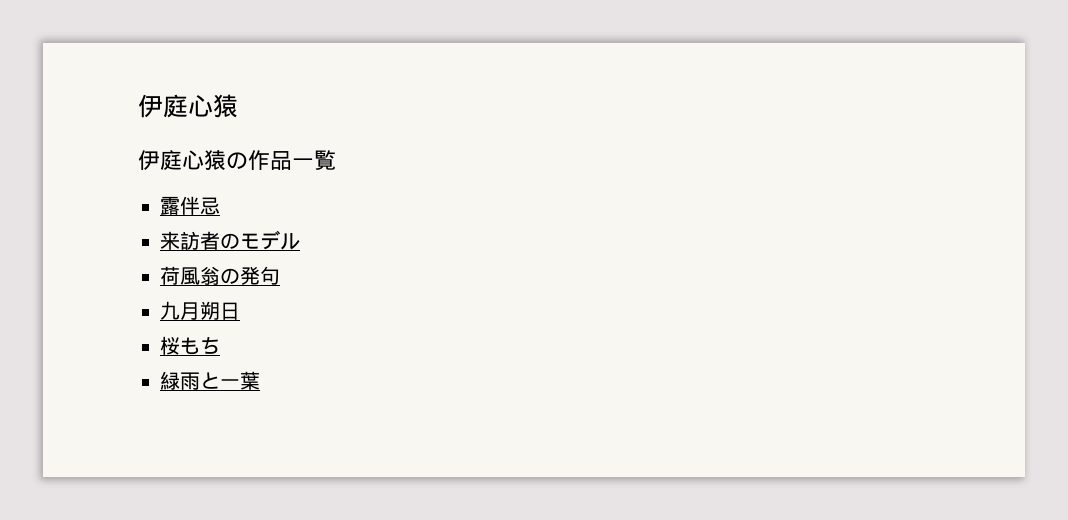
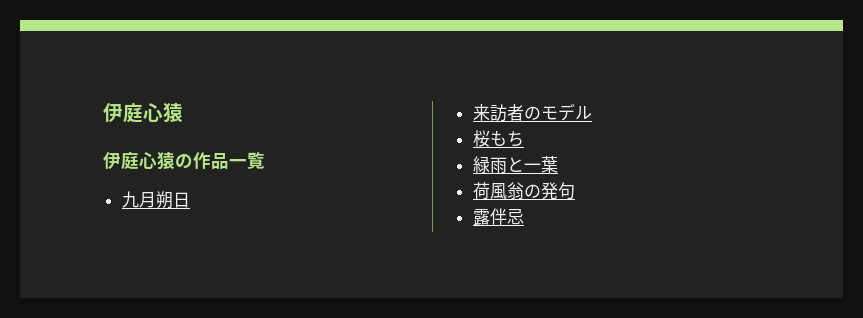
- 露伴忌
+ 九月朔日
- 荷風翁の発句
- 九月朔日
+ 荷風翁の発句
+ 露伴忌

